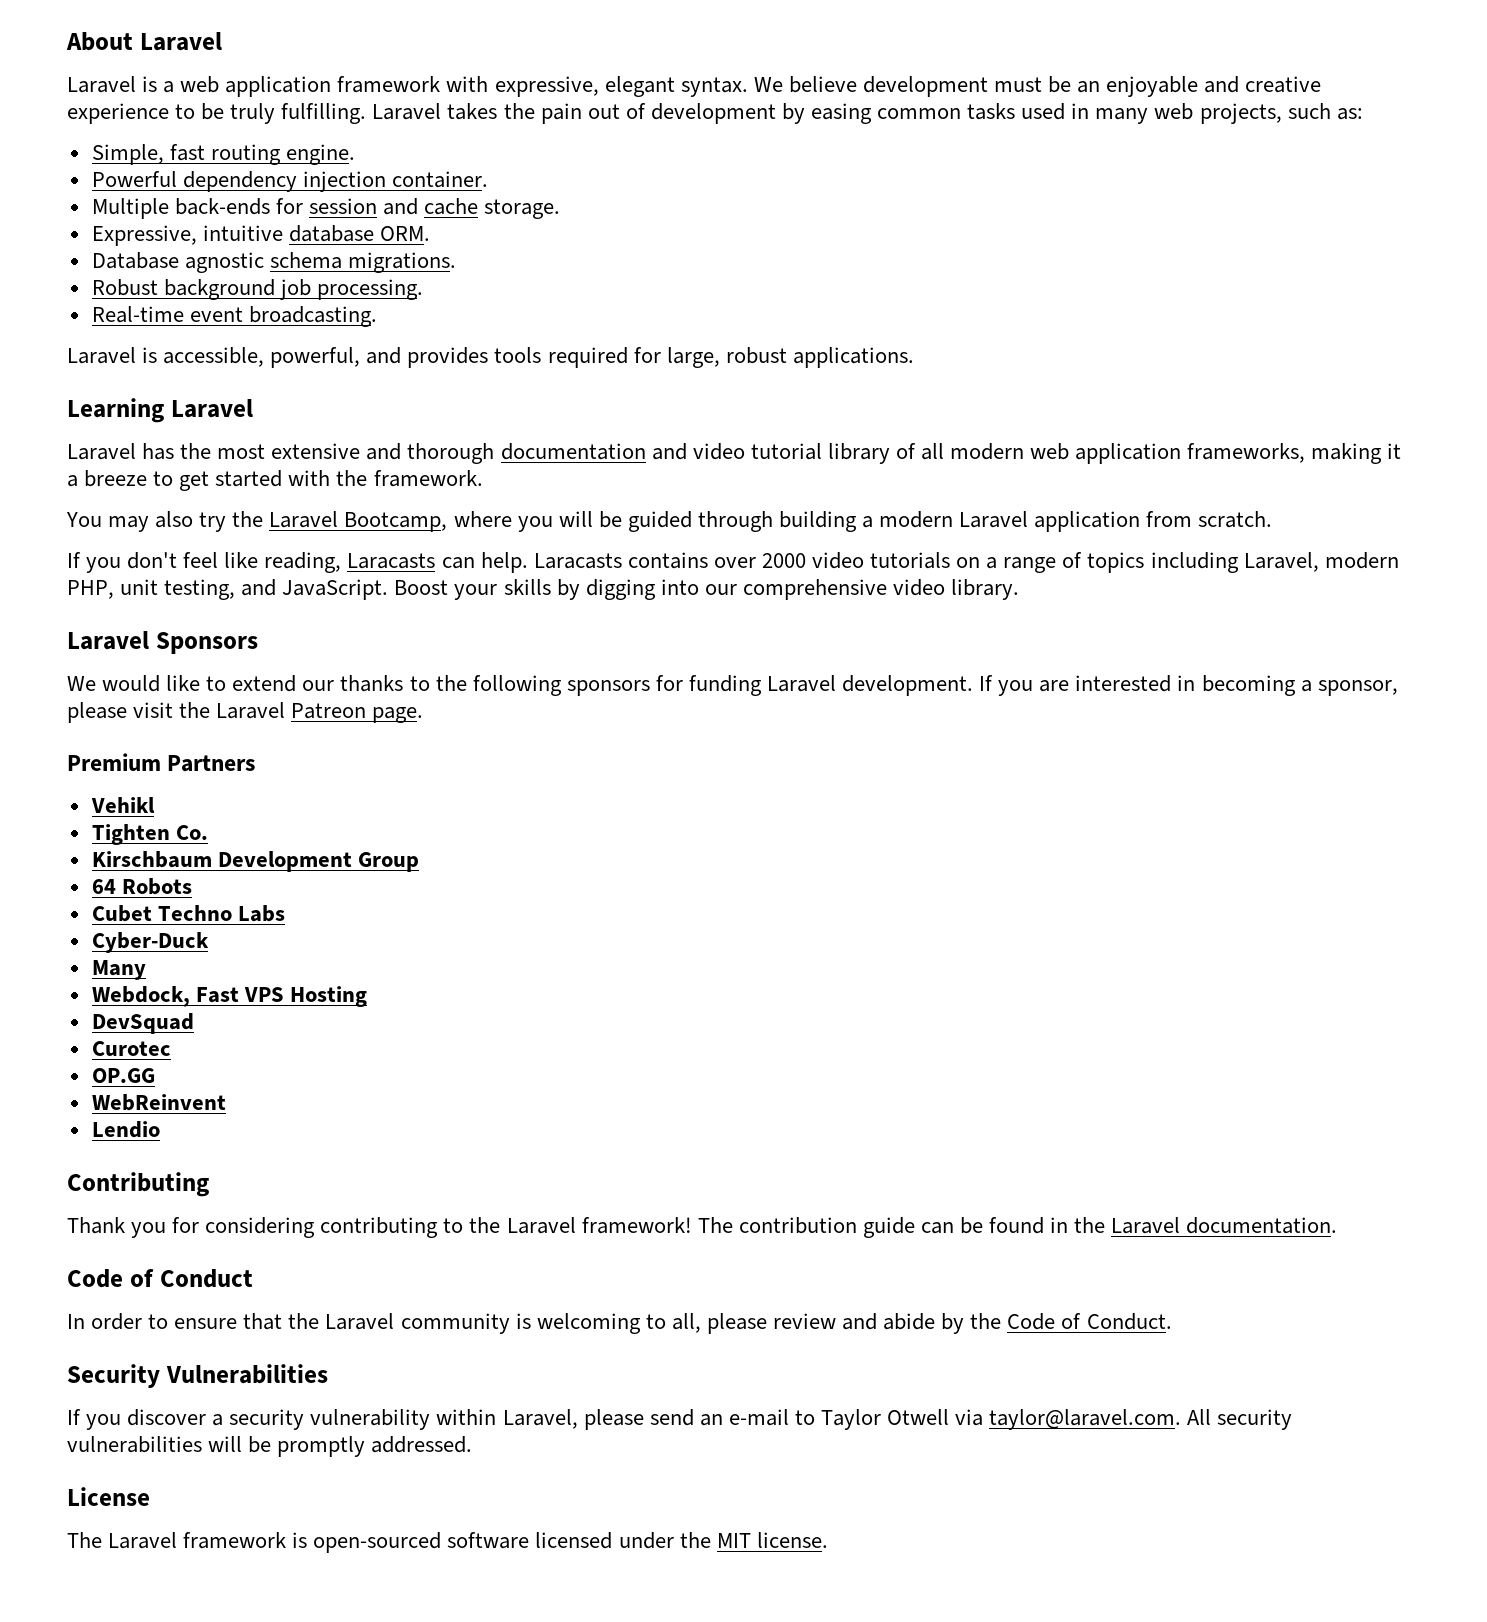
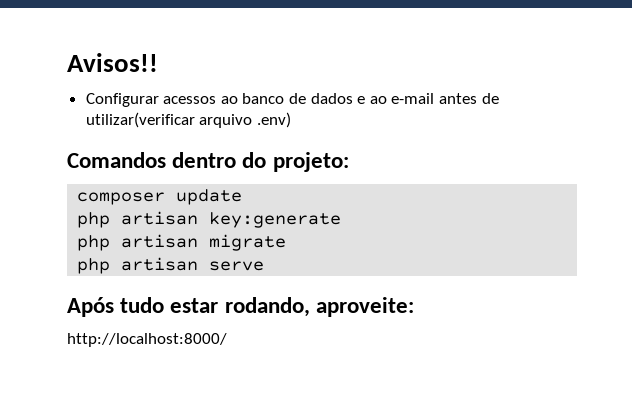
- About Laravel
- Laravel is a web application framework with expressive, elegant syntax. We believe development must be an enjoyable and creative experience to be truly fulfilling. Laravel takes the pain out of development by easing common tasks used in many web projects, such as:
- Simple, fast routing engine.
- Powerful dependency injection container.
- Multiple back-ends for session and cache storage.
- Expressive, intuitive database ORM.
- Database agnostic schema migrations.
- Robust background job processing.
- Real-time event broadcasting.
- Laravel is accessible, powerful, and provides tools required for large, robust applications.
- Learning Laravel
- Laravel has the most extensive and thorough documentation and video tutorial library of all modern web application frameworks, making it a breeze to get started with the framework.
- You may also try the Laravel Bootcamp, where you will be guided through building a modern Laravel application from scratch.
- If you don't feel like reading, Laracasts can help. Laracasts contains over 2000 video tutorials on a range of topics including Laravel, modern PHP, unit testing, and JavaScript. Boost your skills by digging into our comprehensive video library.
- Laravel Sponsors
- We would like to extend our thanks to the following sponsors for funding Laravel development. If you are interested in becoming a sponsor, please visit the Laravel Patreon page.
- Premium Partners
- Vehikl
- Tighten Co.
- Kirschbaum Development Group
- 64 Robots
- Cubet Techno Labs
- Cyber-Duck
- Many
- Webdock, Fast VPS Hosting
- DevSquad
- Curotec
- OP.GG
- WebReinvent
- Lendio
- Contributing
- Thank you for considering contributing to the Laravel framework! The contribution guide can be found in the Laravel documentation.
- Code of Conduct
- In order to ensure that the Laravel community is welcoming to all, please review and abide by the Code of Conduct.
- Security Vulnerabilities
- If you discover a security vulnerability within Laravel, please send an e-mail to Taylor Otwell via taylor@laravel.com. All security vulnerabilities will be promptly addressed.
- License
- The Laravel framework is open-sourced software licensed under the MIT license.
+ Avisos!!
+ Configurar acessos ao banco de dados e ao e-mail antes de utilizar(verificar arquivo .env)
+ Comandos dentro do projeto:
+ composer update
+ php artisan key:generate
+ php artisan migrate
+ php artisan serve
+ Após tudo estar rodando, aproveite:
+ http://localhost:8000/

